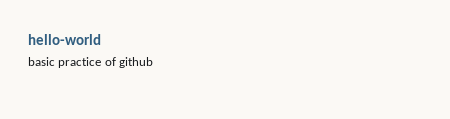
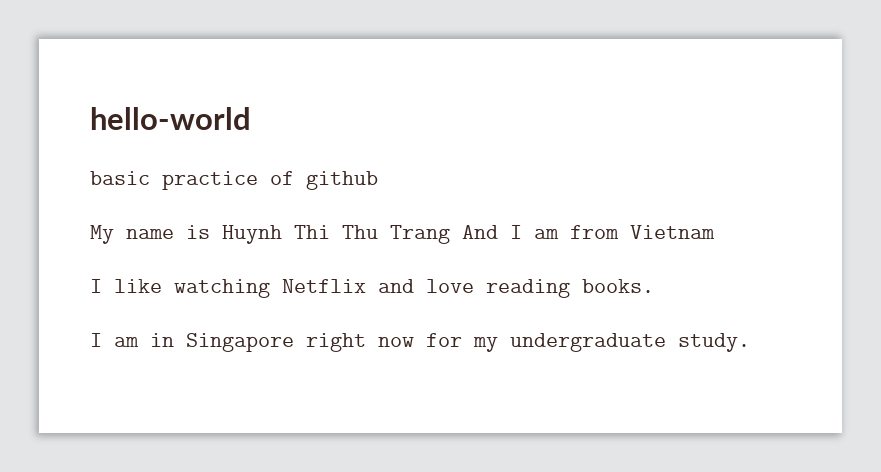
+ My name is Huynh Thi Thu Trang And I am from Vietnam
+ I like watching Netflix and love reading books.
+ I am in Singapore right now for my undergraduate study.

